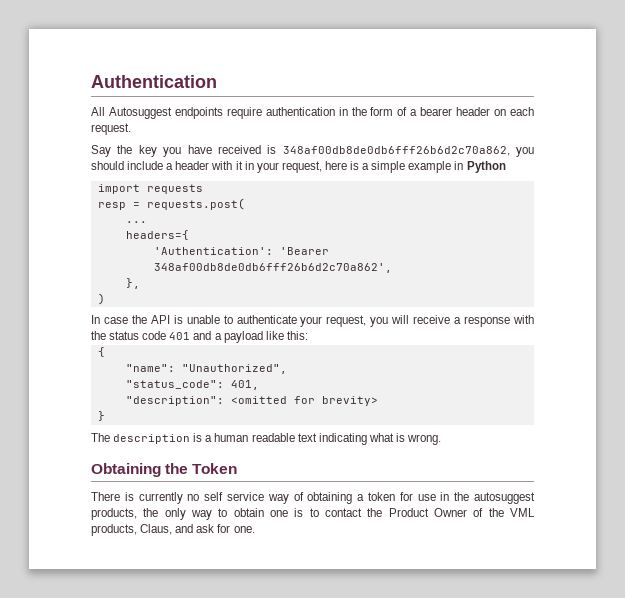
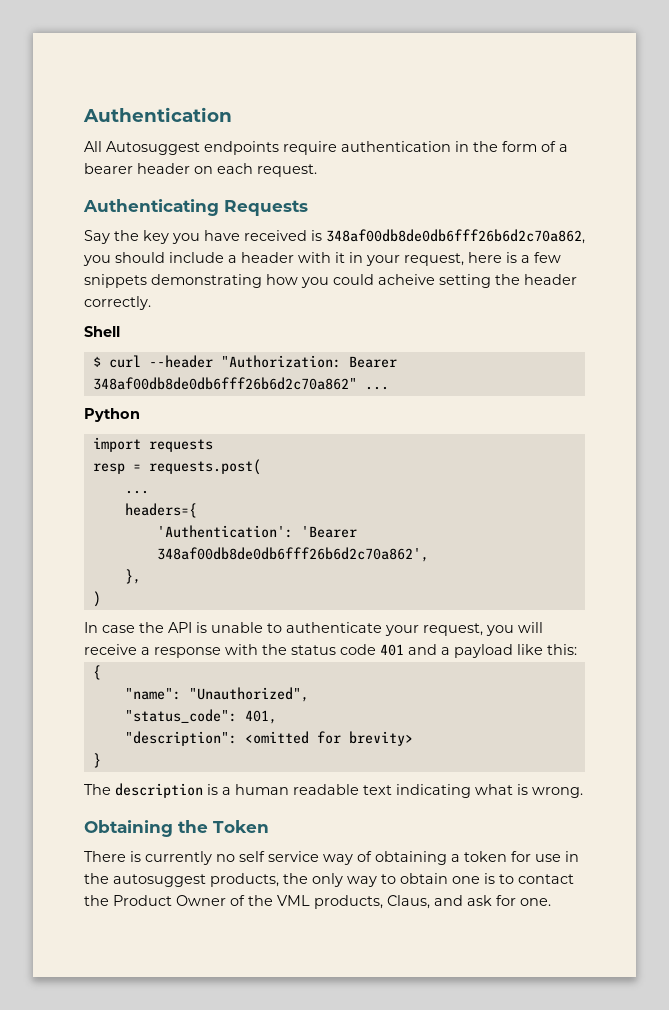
+ Authenticating Requests
- Say the key you have received is 348af00db8de0db6fff26b6d2c70a862, you should include a header with it in your request, here is a simple example in Python
+ Say the key you have received is 348af00db8de0db6fff26b6d2c70a862, you should include a header with it in your request, here is a few snippets demonstrating how you could acheive setting the header correctly.
+ Shell
+ $ curl --header "Authorization: Bearer 348af00db8de0db6fff26b6d2c70a862" ...
+ Python

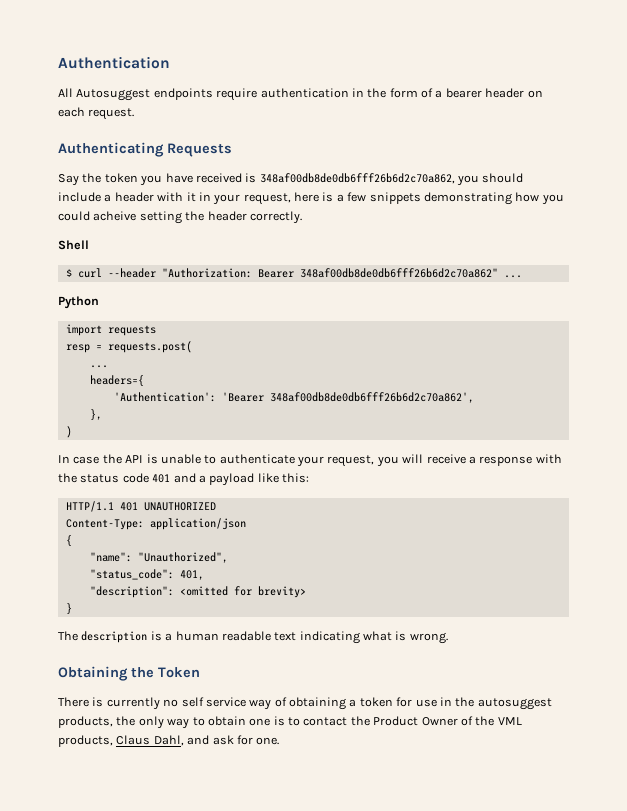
- Say the key you have received is 348af00db8de0db6fff26b6d2c70a862, you should include a header with it in your request, here is a few snippets demonstrating how you could acheive setting the header correctly.
+ Say the token you have received is 348af00db8de0db6fff26b6d2c70a862, you should include a header with it in your request, here is a few snippets demonstrating how you could acheive setting the header correctly.
+ HTTP/1.1 401 UNAUTHORIZED
+ Content-Type: application/json
- There is currently no self service way of obtaining a token for use in the autosuggest products, the only way to obtain one is to contact the Product Owner of the VML products, Claus, and ask for one.
+ There is currently no self service way of obtaining a token for use in the autosuggest products, the only way to obtain one is to contact the Product Owner of the VML products, Claus Dahl, and ask for one.

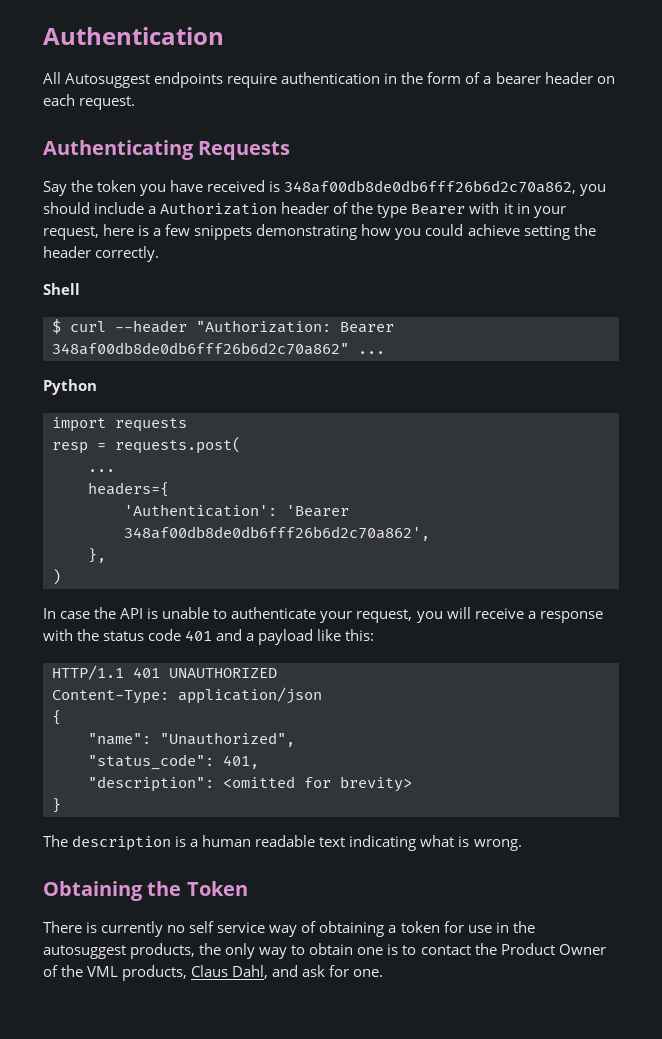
- Say the token you have received is 348af00db8de0db6fff26b6d2c70a862, you should include a header with it in your request, here is a few snippets demonstrating how you could acheive setting the header correctly.
+ Say the token you have received is 348af00db8de0db6fff26b6d2c70a862, you should include a Authorization header of the type Bearer with it in your request, here is a few snippets demonstrating how you could achieve setting the header correctly.

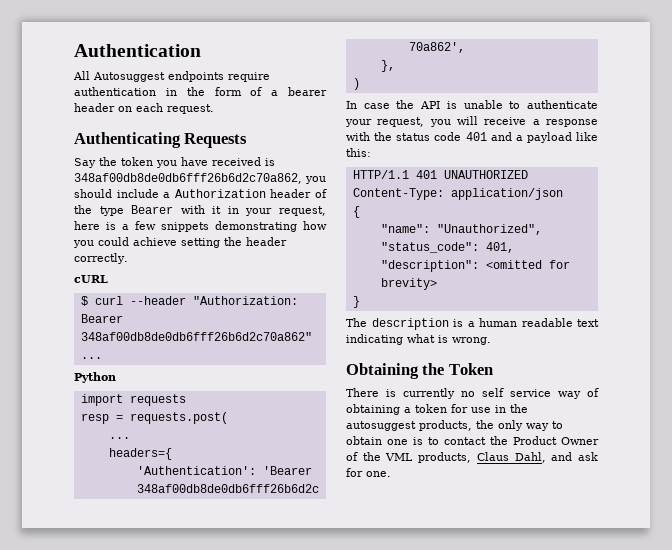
- Shell
+ cURL

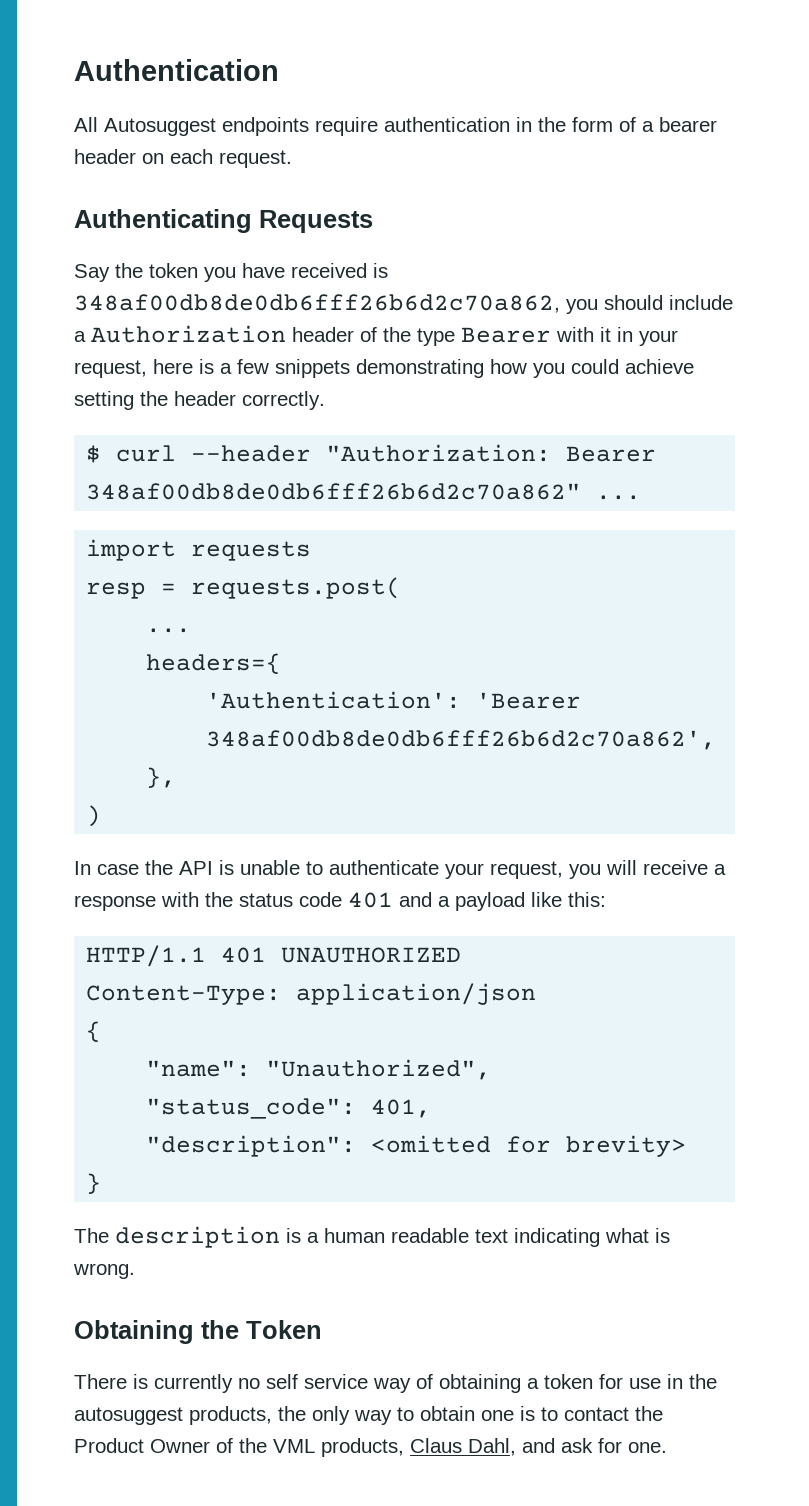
- cURL
- Python

